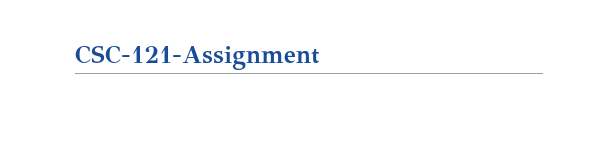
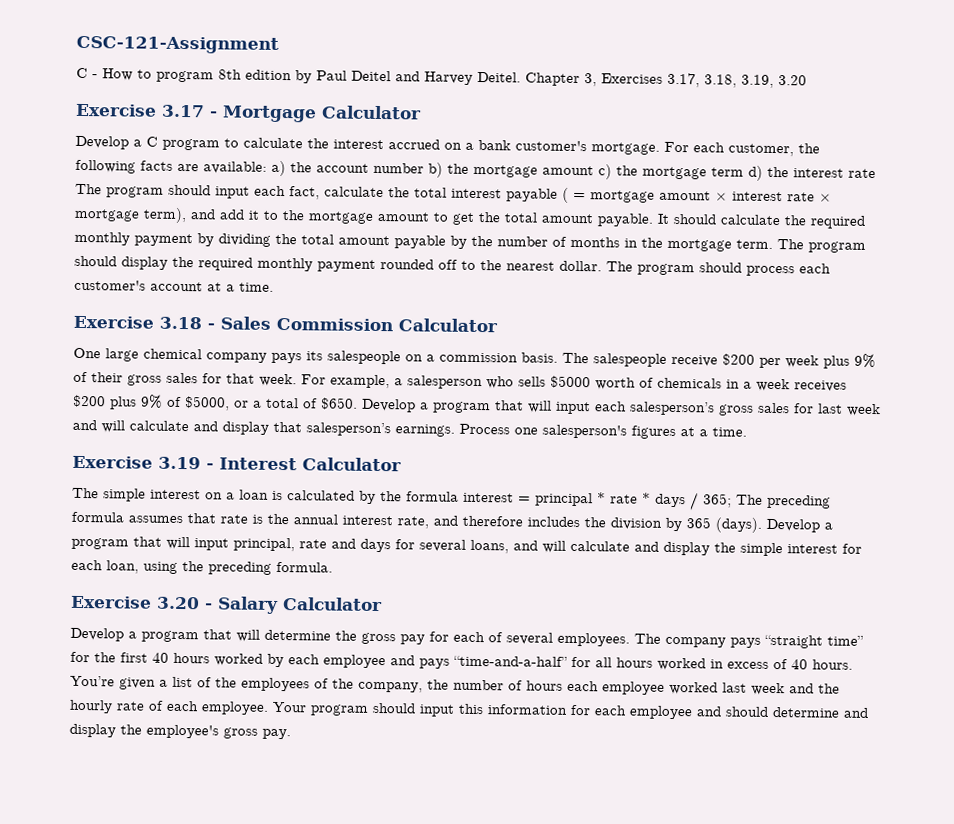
+ C - How to program 8th edition by Paul Deitel and Harvey Deitel. Chapter 3, Exercises 3.17, 3.18, 3.19, 3.20
+ Exercise 3.17 - Mortgage Calculator
+ Develop a C program to calculate the interest accrued on a bank customer's mortgage. For each customer, the following facts are available: a) the account number b) the mortgage amount c) the mortgage term d) the interest rate The program should input each fact, calculate the total interest payable ( = mortgage amount × interest rate × mortgage term), and add it to the mortgage amount to get the total amount payable. It should calculate the required monthly payment by dividing the total amount payable by the number of months in the mortgage term. The program should display the required monthly payment rounded off to the nearest dollar. The program should process each customer's account at a time.
+ Exercise 3.18 - Sales Commission Calculator
+ One large chemical company pays its salespeople on a commission basis. The salespeople receive $200 per week plus 9% of their gross sales for that week. For example, a salesperson who sells $5000 worth of chemicals in a week receives $200 plus 9% of $5000, or a total of $650. Develop a program that will input each salesperson’s gross sales for last week and will calculate and display that salesperson’s earnings. Process one salesperson's figures at a time.
+ Exercise 3.19 - Interest Calculator
+ The simple interest on a loan is calculated by the formula interest = principal * rate * days / 365; The preceding formula assumes that rate is the annual interest rate, and therefore includes the division by 365 (days). Develop a program that will input principal, rate and days for several loans, and will calculate and display the simple interest for each loan, using the preceding formula.
+ Exercise 3.20 - Salary Calculator
+ Develop a program that will determine the gross pay for each of several employees. The company pays “straight time” for the first 40 hours worked by each employee and pays “time-and-a-half” for all hours worked in excess of 40 hours. You’re given a list of the employees of the company, the number of hours each employee worked last week and the hourly rate of each employee. Your program should input this information for each employee and should determine and display the employee's gross pay.

